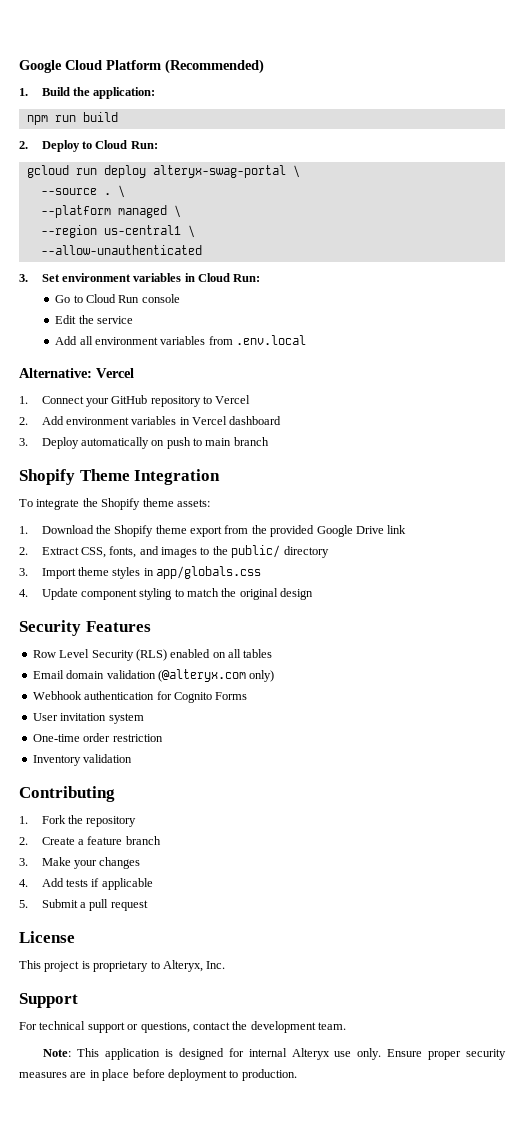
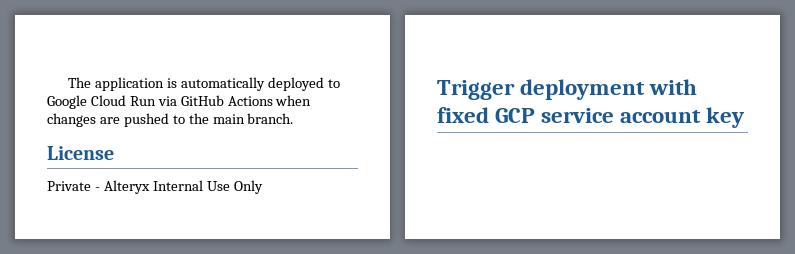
- Google Cloud Platform (Recommended)
- 1. Build the application:
- npm run build
- 2. Deploy to Cloud Run:
- gcloud run deploy alteryx-swag-portal \
- --source . \
- --platform managed \
- --region us-central1 \
- --allow-unauthenticated
- 3. Set environment variables in Cloud Run:
- Go to Cloud Run console
- Edit the service
- Add all environment variables from .env.local
- Alternative: Vercel
- 1. Connect your GitHub repository to Vercel
- 2. Add environment variables in Vercel dashboard
- 3. Deploy automatically on push to main branch
- Shopify Theme Integration
- To integrate the Shopify theme assets:
- 1. Download the Shopify theme export from the provided Google Drive link
- 2. Extract CSS, fonts, and images to the public/ directory
- 3. Import theme styles in app/globals.css
- 4. Update component styling to match the original design
- Security Features
- Row Level Security (RLS) enabled on all tables
- Email domain validation (@alteryx.com only)
- Webhook authentication for Cognito Forms
- User invitation system
- One-time order restriction
- Inventory validation
- Contributing
- 1. Fork the repository
- 2. Create a feature branch
- 3. Make your changes
- 4. Add tests if applicable
- 5. Submit a pull request
+ The application is automatically deployed to Google Cloud Run via GitHub Actions when changes are pushed to the main branch.
  License
- This project is proprietary to Alteryx, Inc.
- Support
- For technical support or questions, contact the development team.
- Note: This application is designed for internal Alteryx use only. Ensure proper security measures are in place before deployment to production.
+ Private - Alteryx Internal Use Only
+ Trigger deployment with fixed GCP service account key

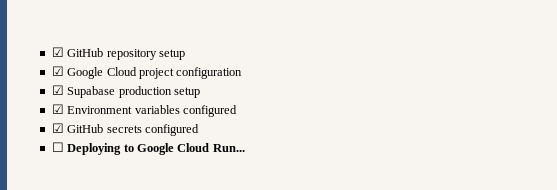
- The application is automatically deployed to Google Cloud Run via GitHub Actions when changes are pushed to the main branch.
- License
- Private - Alteryx Internal Use Only
- Trigger deployment with fixed GCP service account key
+ ☑ GitHub repository setup
+ ☑ Google Cloud project configuration
+ ☑ Supabase production setup
+ ☑ Environment variables configured
+ ☑ GitHub secrets configured
+ ☐ Deploying to Google Cloud Run...

